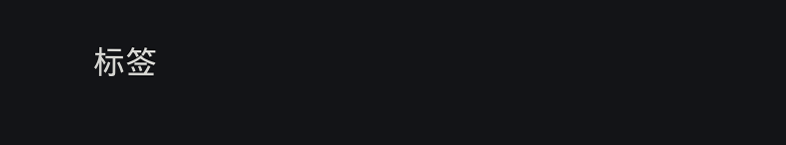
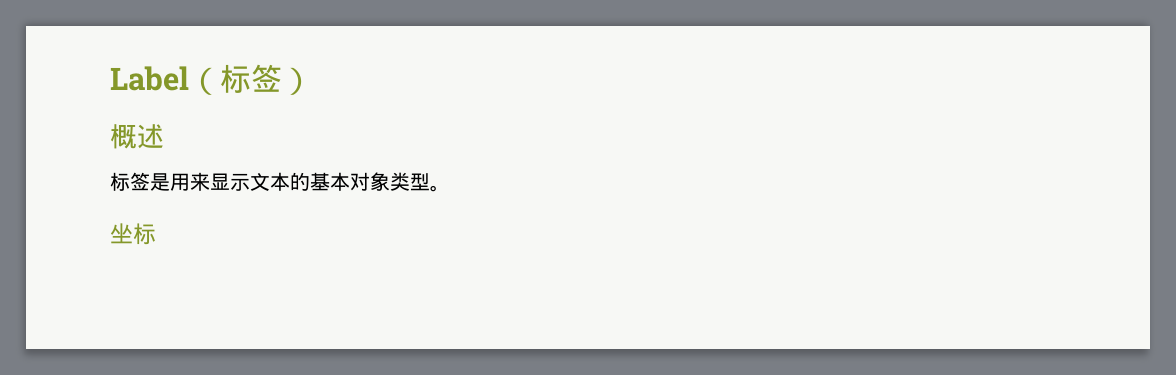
- 标签
+ Label（标签）
+ 概述
+ 标签是用来显示文本的基本对象类型。
+ 坐标

